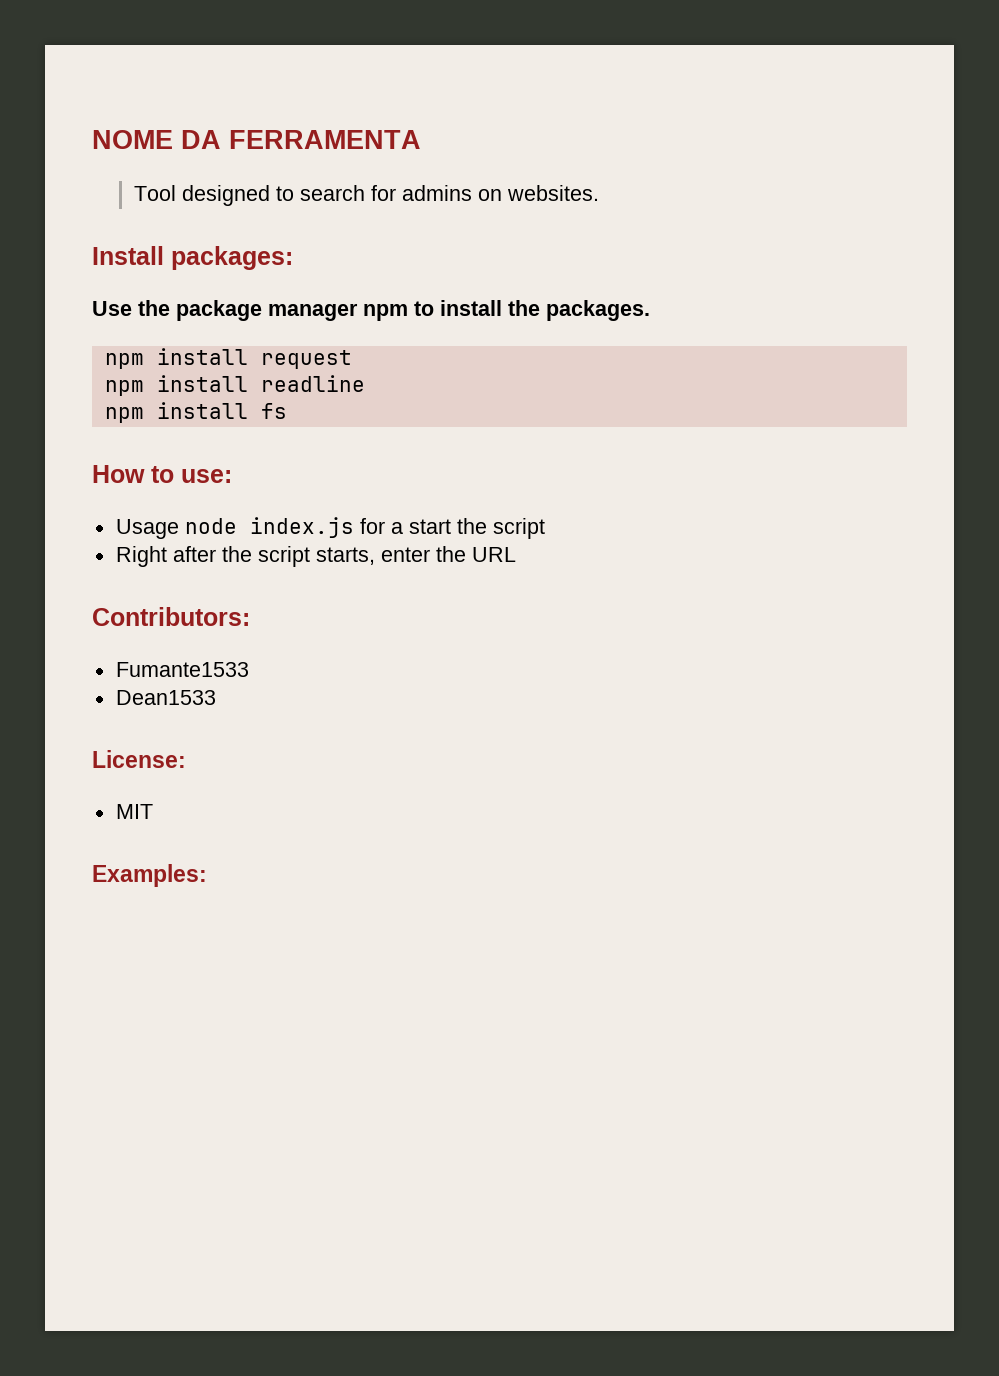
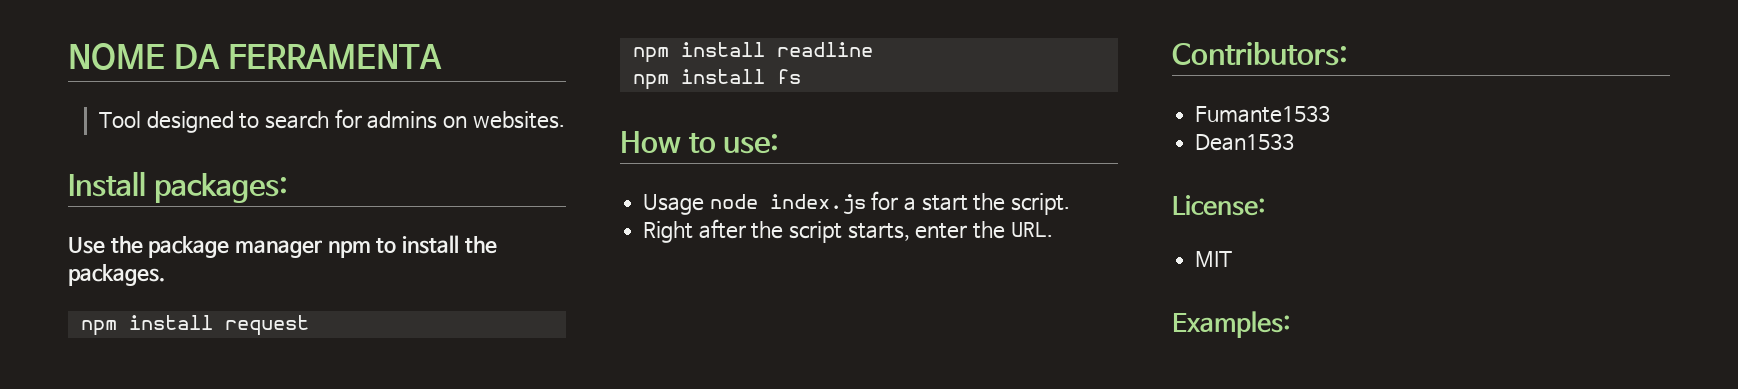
- Usage node index.js for a start the script
+ Usage node index.js for a start the script.
- Right after the script starts, enter the URL
+ Right after the script starts, enter the URL.

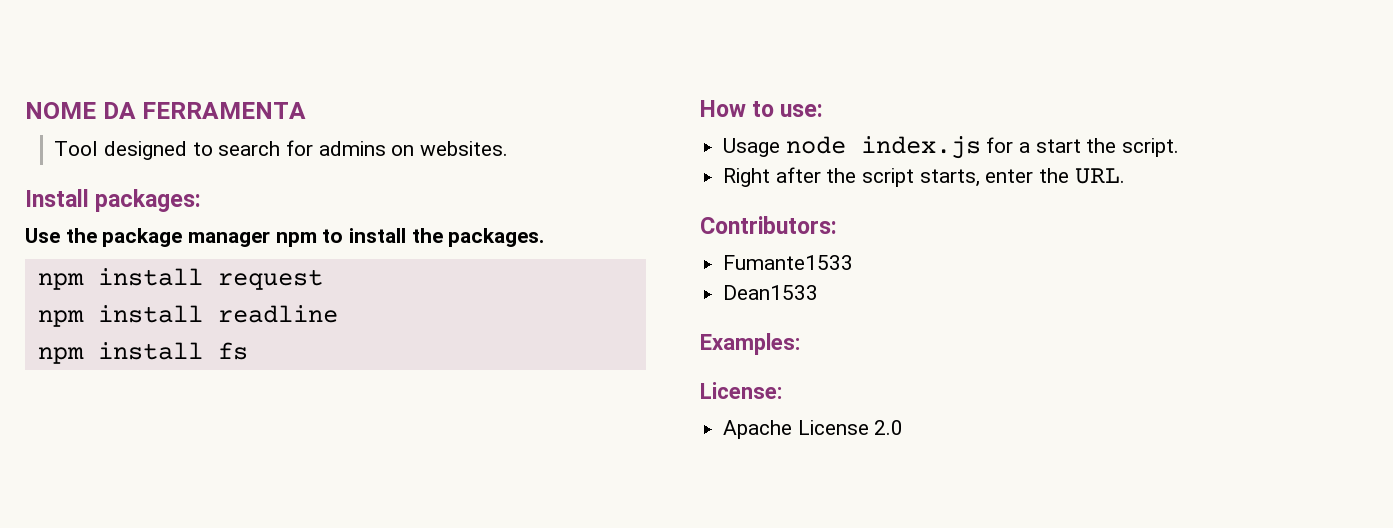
+ Examples:
- MIT
- Examples:
+ Apache License 2.0

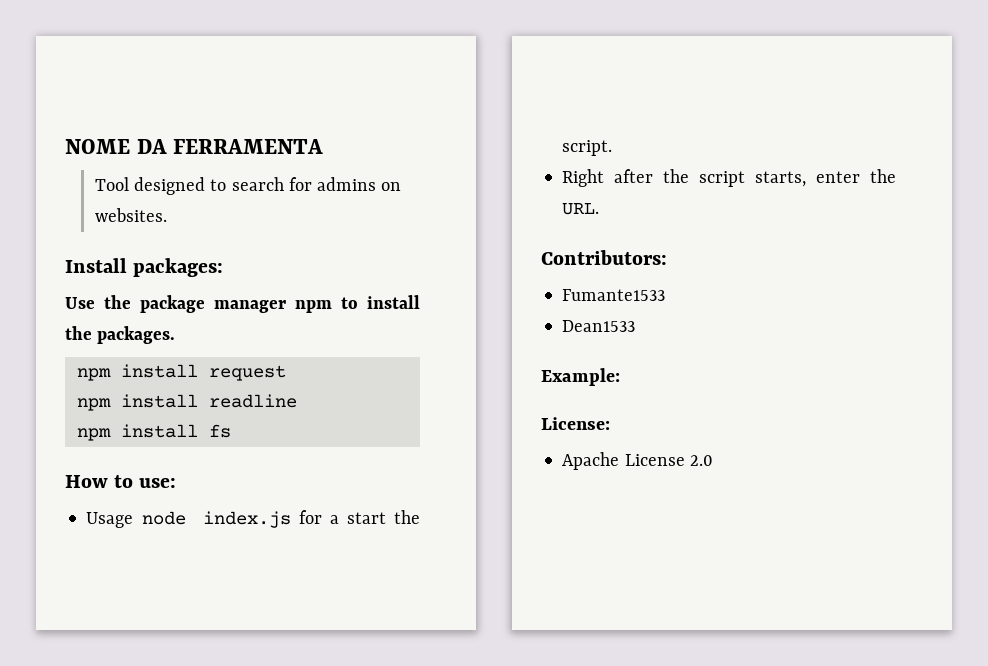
- Examples:
+ Example:

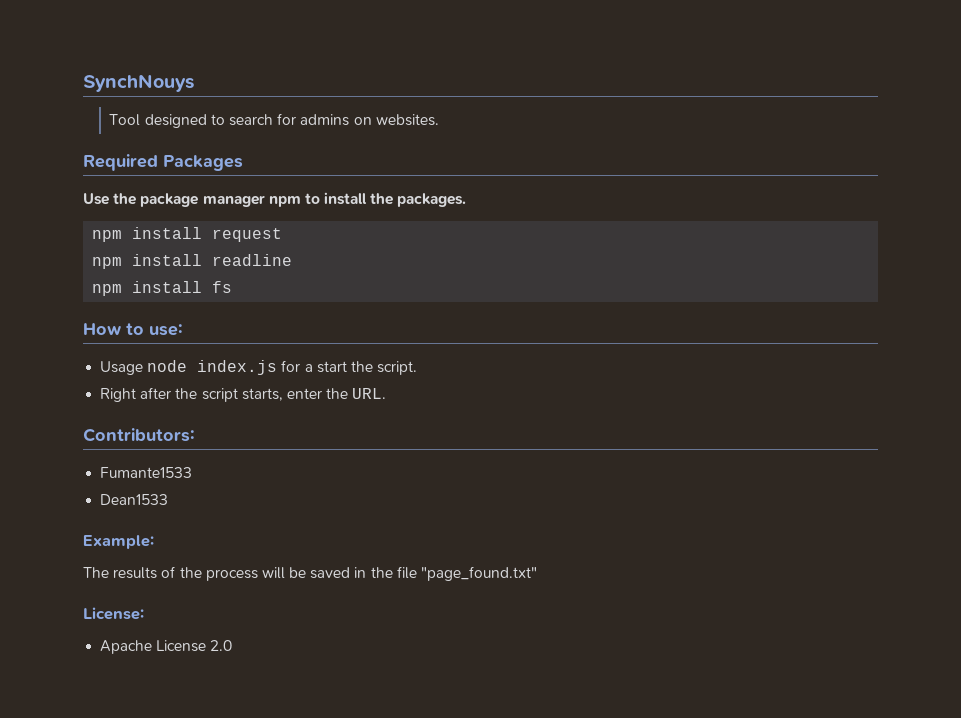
- NOME DA FERRAMENTA
+ SynchNouys
- Install packages:
+ Required Packages
+ The results of the process will be saved in the file "page_found.txt"

